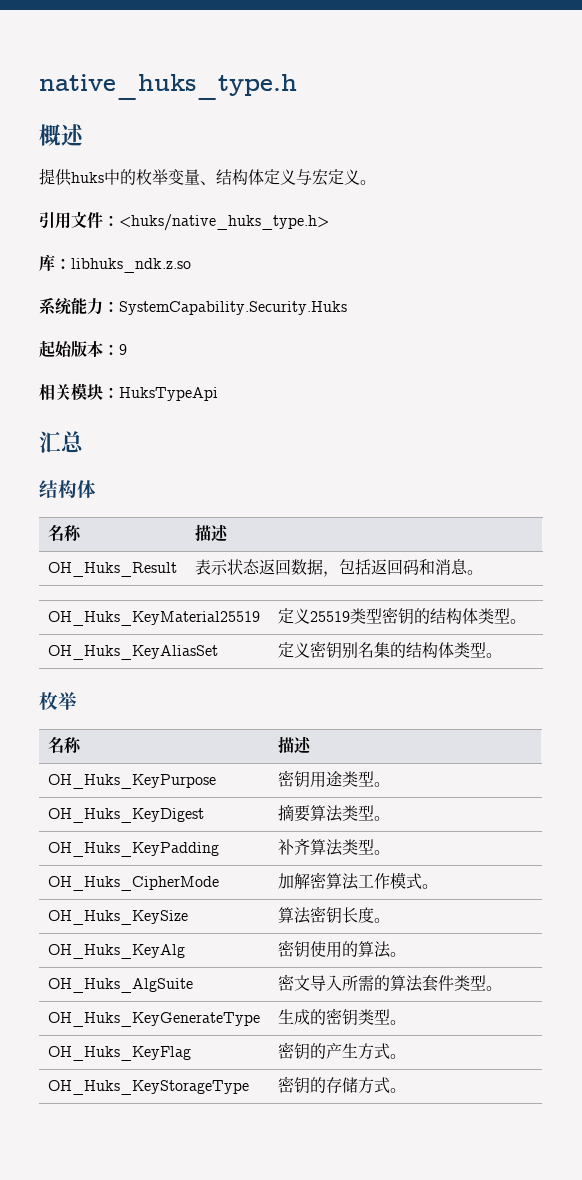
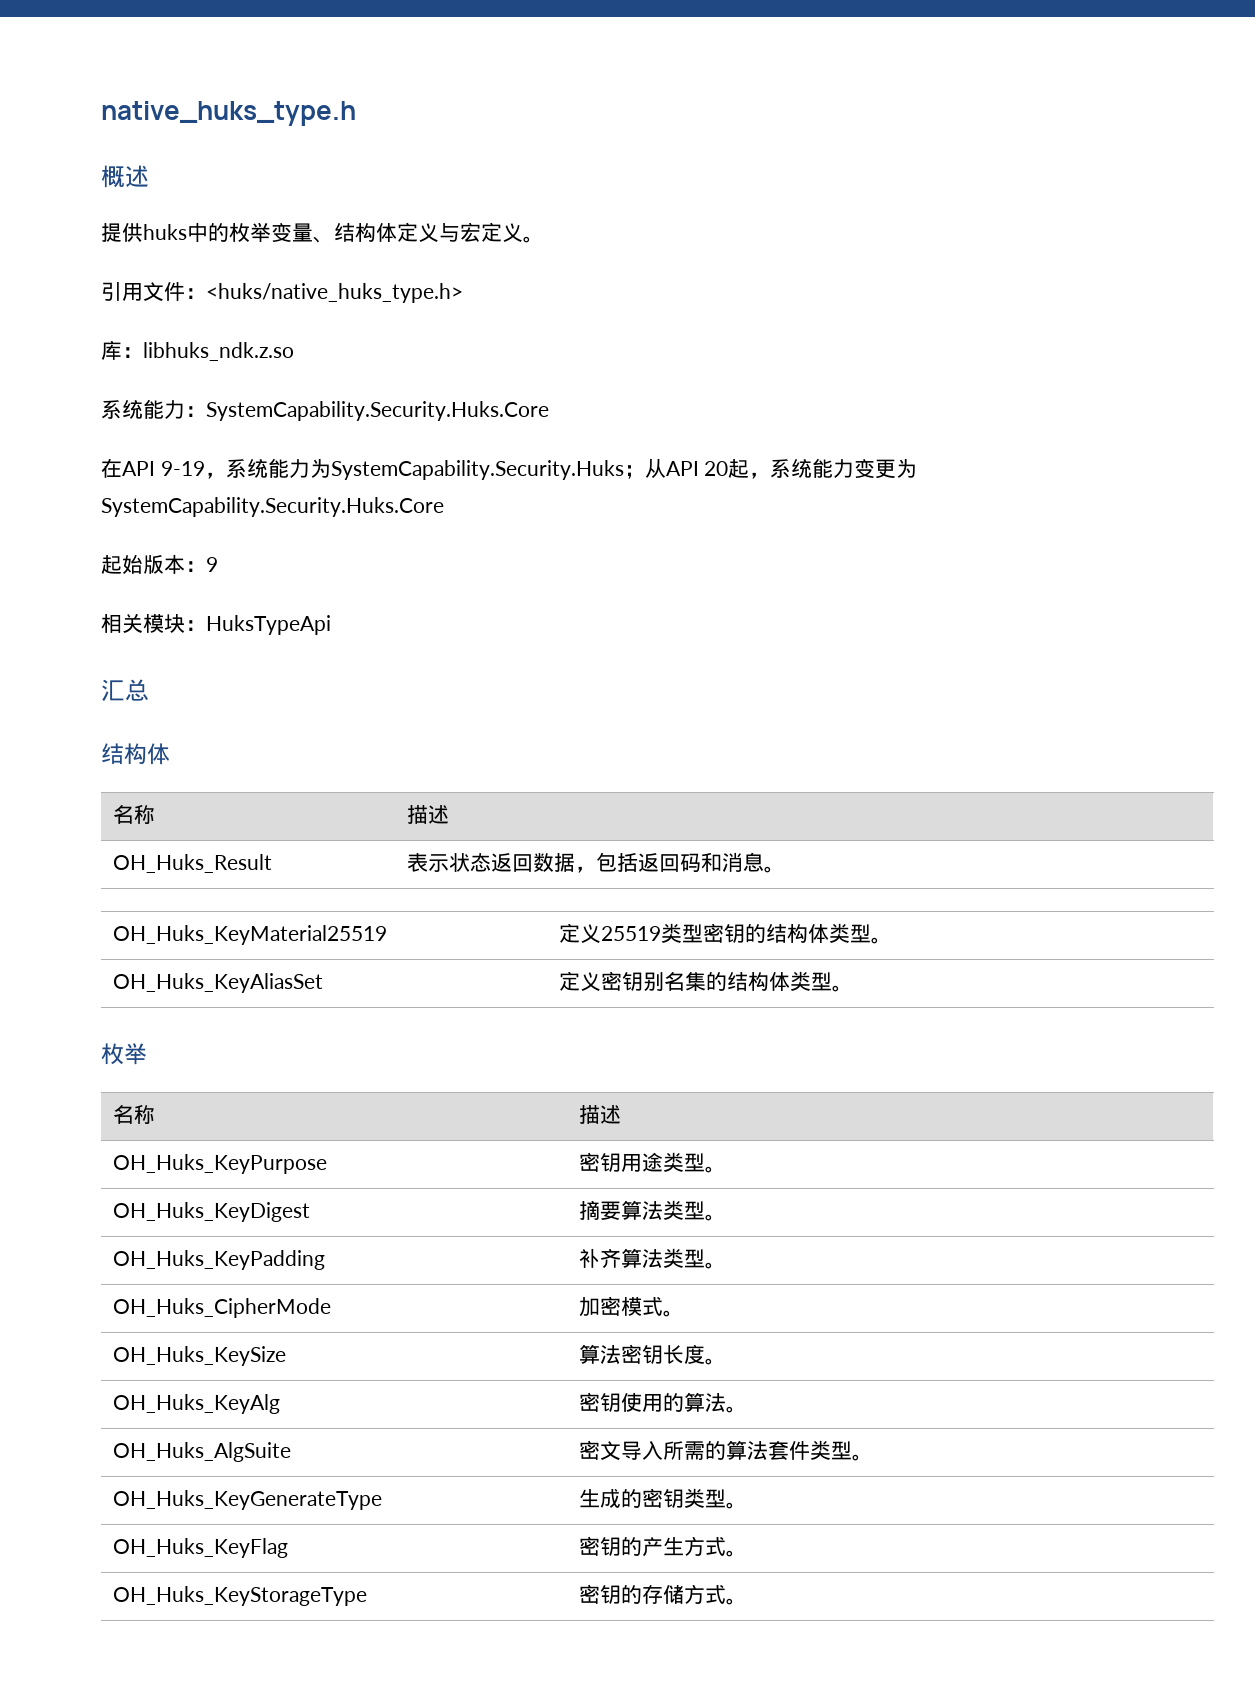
- 系统能力：SystemCapability.Security.Huks
+ 系统能力：SystemCapability.Security.Huks.Core
+ 在API 9-19，系统能力为SystemCapability.Security.Huks；从API 20起，系统能力变更为SystemCapability.Security.Huks.Core
- OH_Huks_CipherMode | 加解密算法工作模式。
+ OH_Huks_CipherMode | 加密模式。

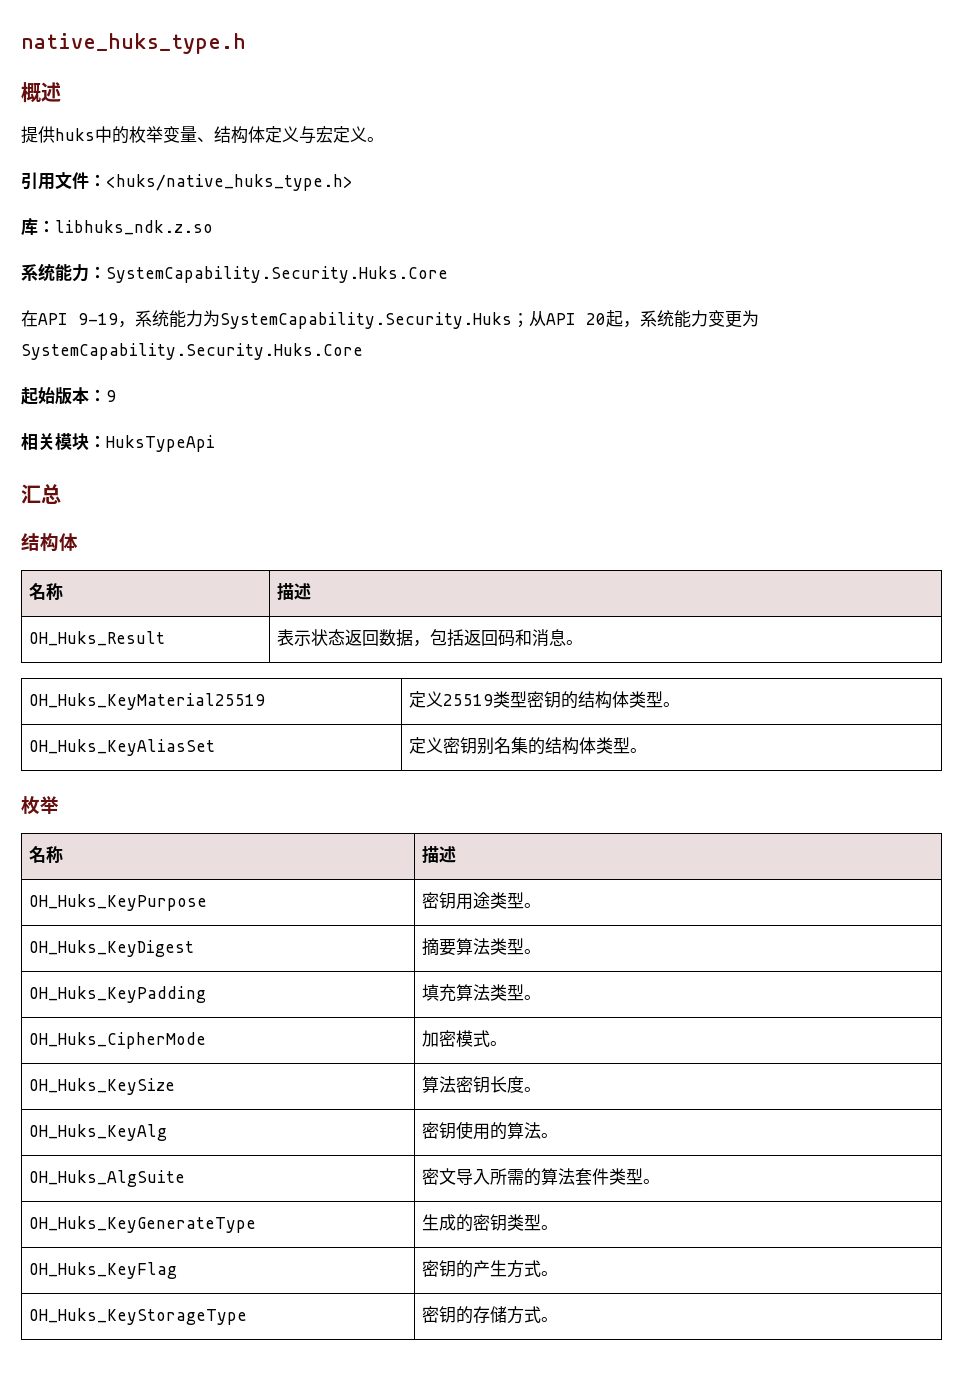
- OH_Huks_KeyPadding | 补齐算法类型。
+ OH_Huks_KeyPadding | 填充算法类型。

